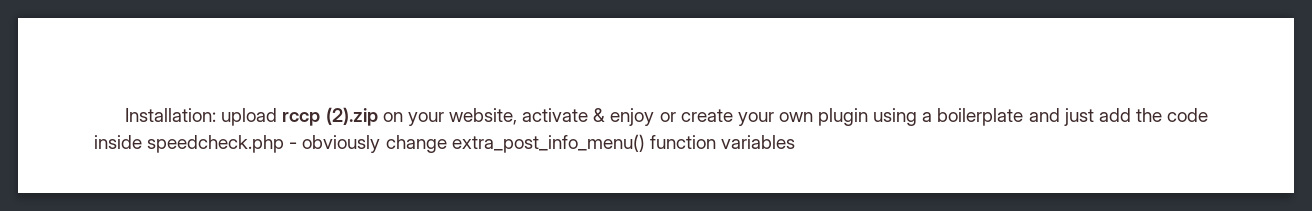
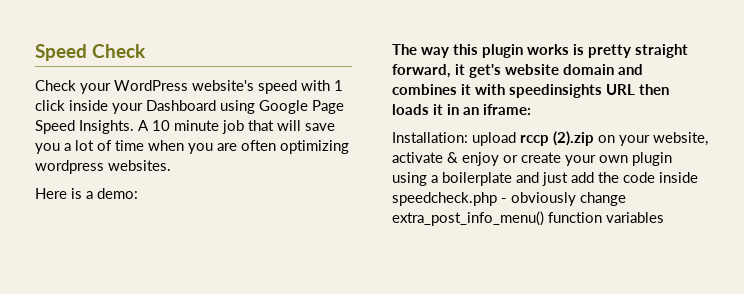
+ Speed Check
+ Check your WordPress website's speed with 1 click inside your Dashboard using Google Page Speed Insights. A 10 minute job that will save you a lot of time when you are often optimizing wordpress websites.
+ Here is a demo:
+ The way this plugin works is pretty straight forward, it get's website domain and combines it with speedinsights URL then loads it in an iframe:

